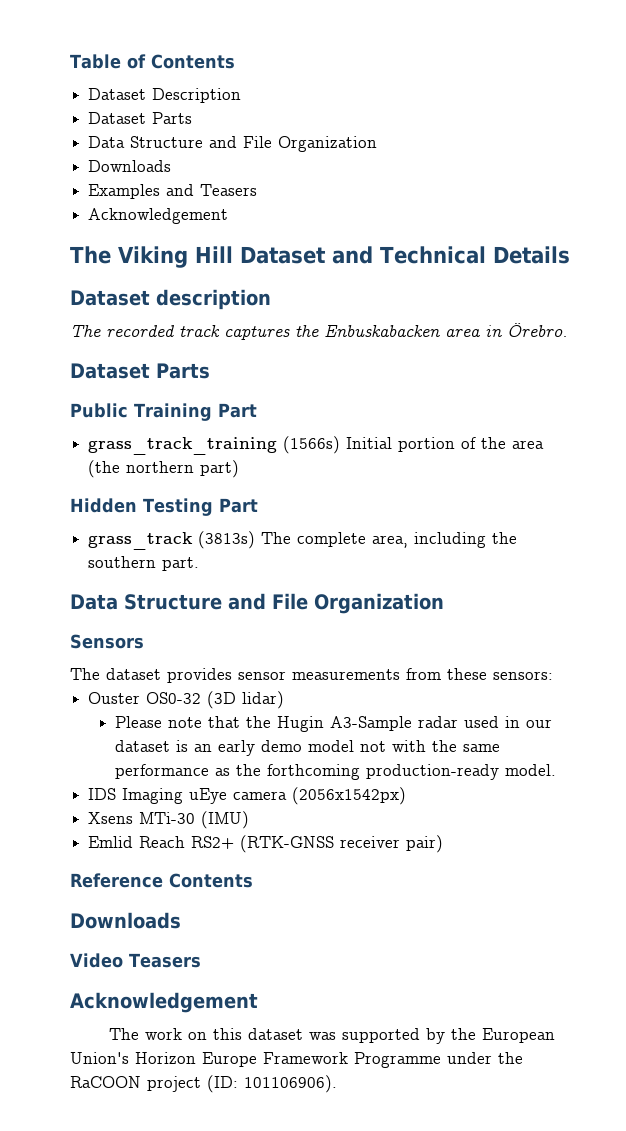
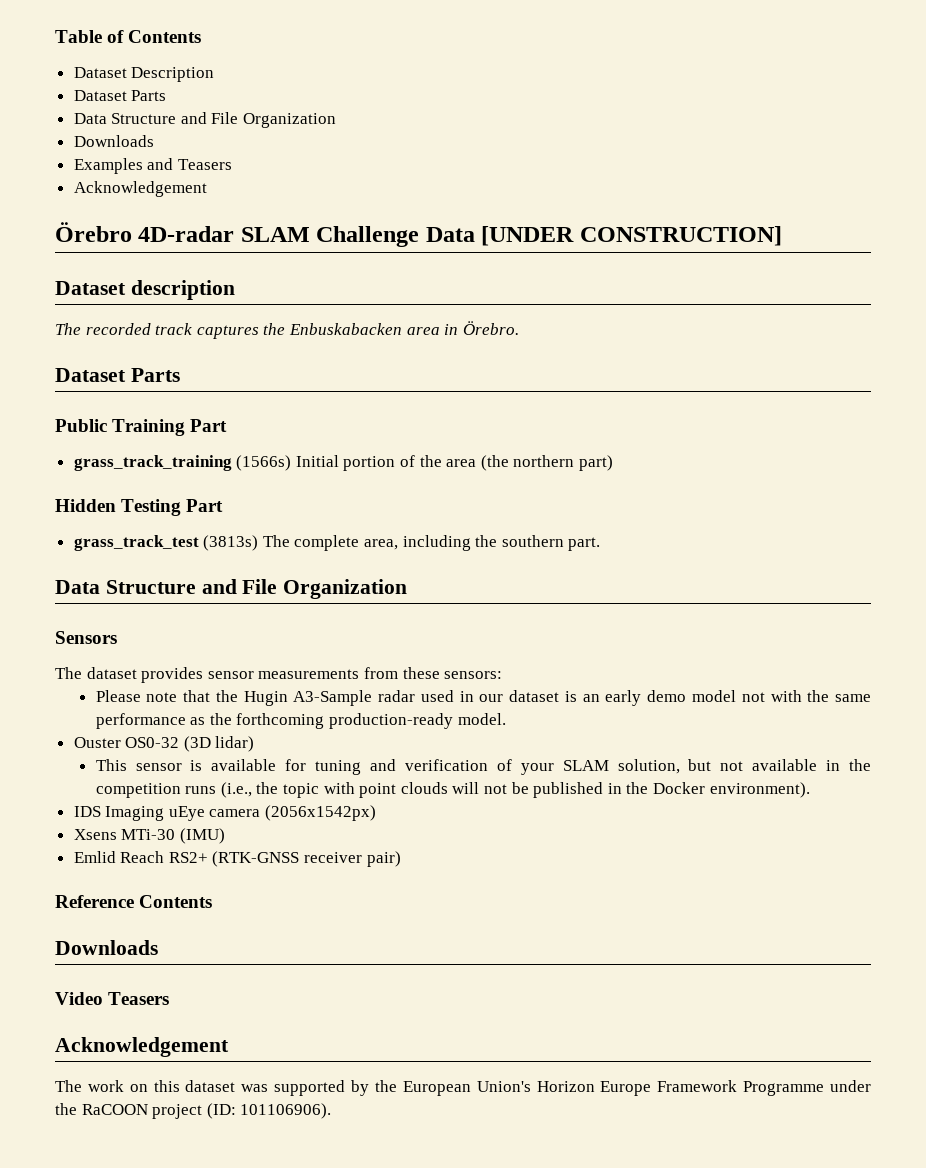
- The Viking Hill Dataset and Technical Details
+ Örebro 4D-radar SLAM Challenge Data [UNDER CONSTRUCTION]
- grass_track (3813s) The complete area, including the southern part.
+ grass_track_test (3813s) The complete area, including the southern part.
- Ouster OS0-32 (3D lidar)
+ Ouster OS0-32 (3D lidar)
+ This sensor is available for tuning and verification of your SLAM solution, but not available in the competition runs (i.e., the topic with point clouds will not be published in the Docker environment).

